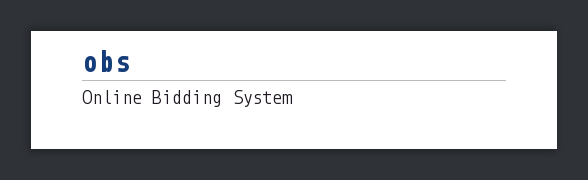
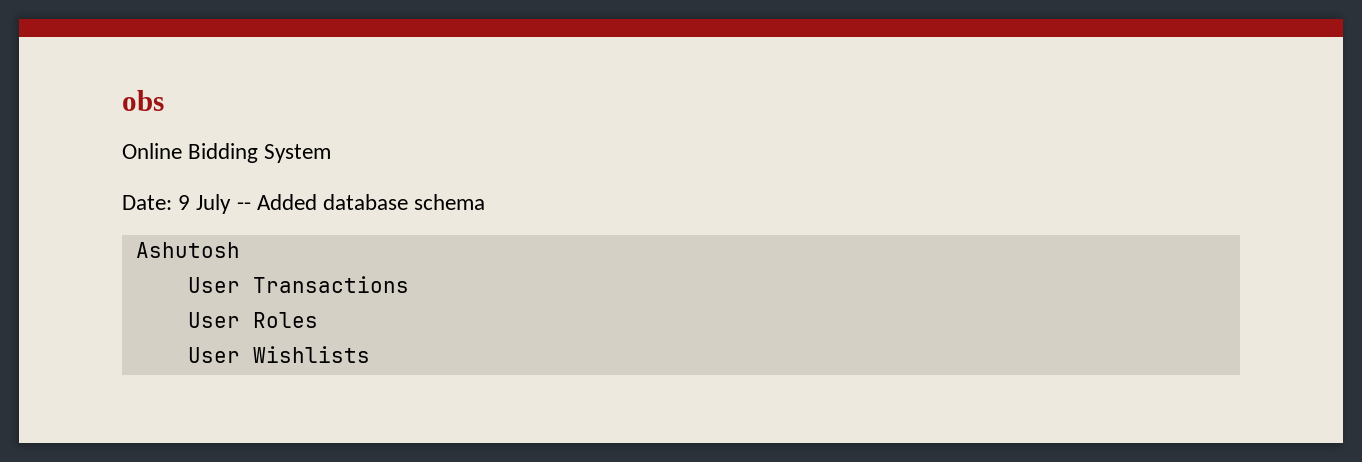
+ Date: 9 July -- Added database schema
+ Ashutosh
+ User Transactions
+ User Roles
+ User Wishlists

